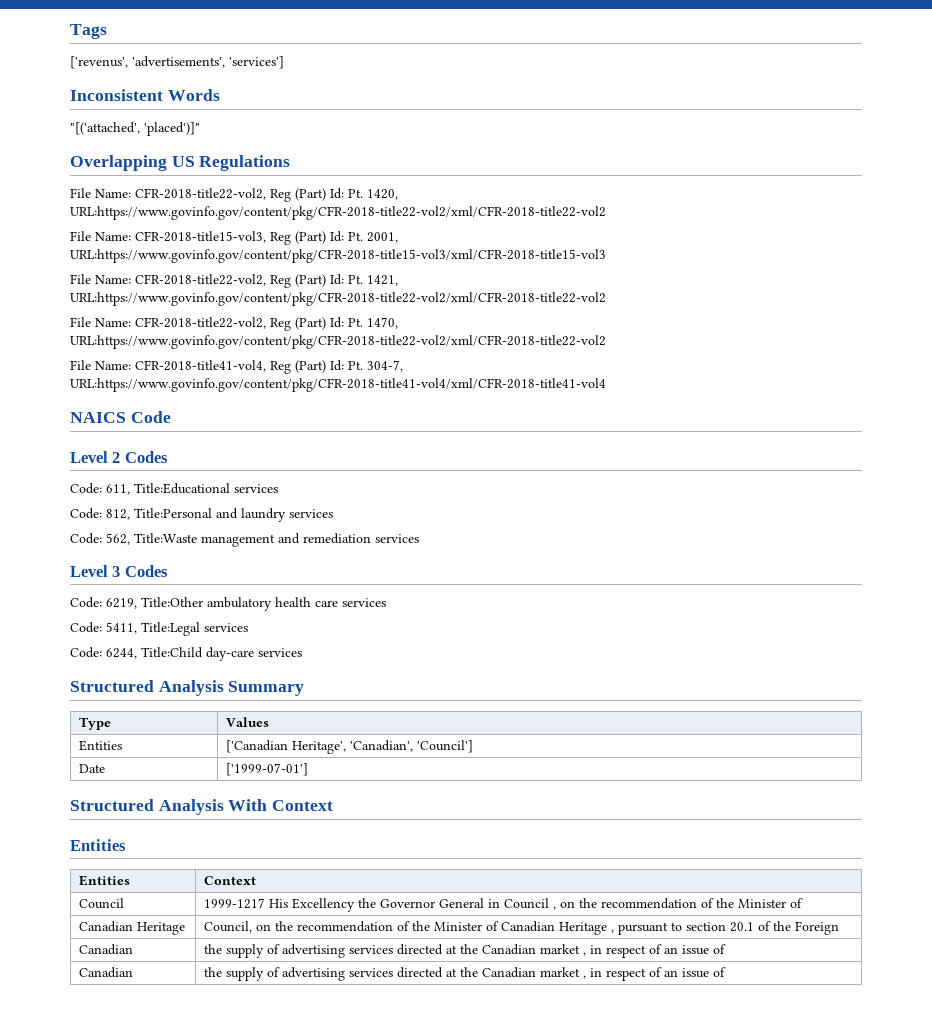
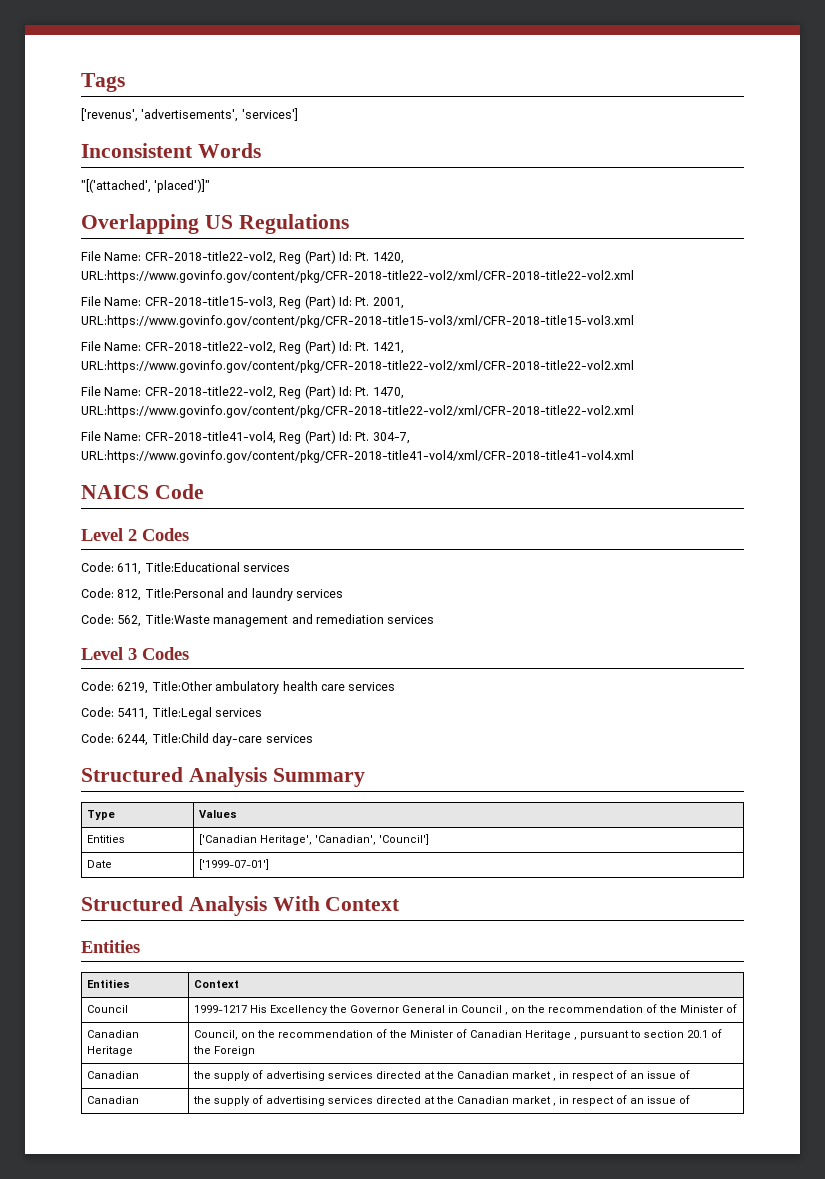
- File Name: CFR-2018-title22-vol2, Reg (Part) Id: Pt. 1420, URL:https://www.govinfo.gov/content/pkg/CFR-2018-title22-vol2/xml/CFR-2018-title22-vol2
+ File Name: CFR-2018-title22-vol2, Reg (Part) Id: Pt. 1420, URL:https://www.govinfo.gov/content/pkg/CFR-2018-title22-vol2/xml/CFR-2018-title22-vol2.xml
- File Name: CFR-2018-title15-vol3, Reg (Part) Id: Pt. 2001, URL:https://www.govinfo.gov/content/pkg/CFR-2018-title15-vol3/xml/CFR-2018-title15-vol3
+ File Name: CFR-2018-title15-vol3, Reg (Part) Id: Pt. 2001, URL:https://www.govinfo.gov/content/pkg/CFR-2018-title15-vol3/xml/CFR-2018-title15-vol3.xml
- File Name: CFR-2018-title22-vol2, Reg (Part) Id: Pt. 1421, URL:https://www.govinfo.gov/content/pkg/CFR-2018-title22-vol2/xml/CFR-2018-title22-vol2
+ File Name: CFR-2018-title22-vol2, Reg (Part) Id: Pt. 1421, URL:https://www.govinfo.gov/content/pkg/CFR-2018-title22-vol2/xml/CFR-2018-title22-vol2.xml
- File Name: CFR-2018-title22-vol2, Reg (Part) Id: Pt. 1470, URL:https://www.govinfo.gov/content/pkg/CFR-2018-title22-vol2/xml/CFR-2018-title22-vol2
+ File Name: CFR-2018-title22-vol2, Reg (Part) Id: Pt. 1470, URL:https://www.govinfo.gov/content/pkg/CFR-2018-title22-vol2/xml/CFR-2018-title22-vol2.xml
- File Name: CFR-2018-title41-vol4, Reg (Part) Id: Pt. 304-7, URL:https://www.govinfo.gov/content/pkg/CFR-2018-title41-vol4/xml/CFR-2018-title41-vol4
+ File Name: CFR-2018-title41-vol4, Reg (Part) Id: Pt. 304-7, URL:https://www.govinfo.gov/content/pkg/CFR-2018-title41-vol4/xml/CFR-2018-title41-vol4.xml

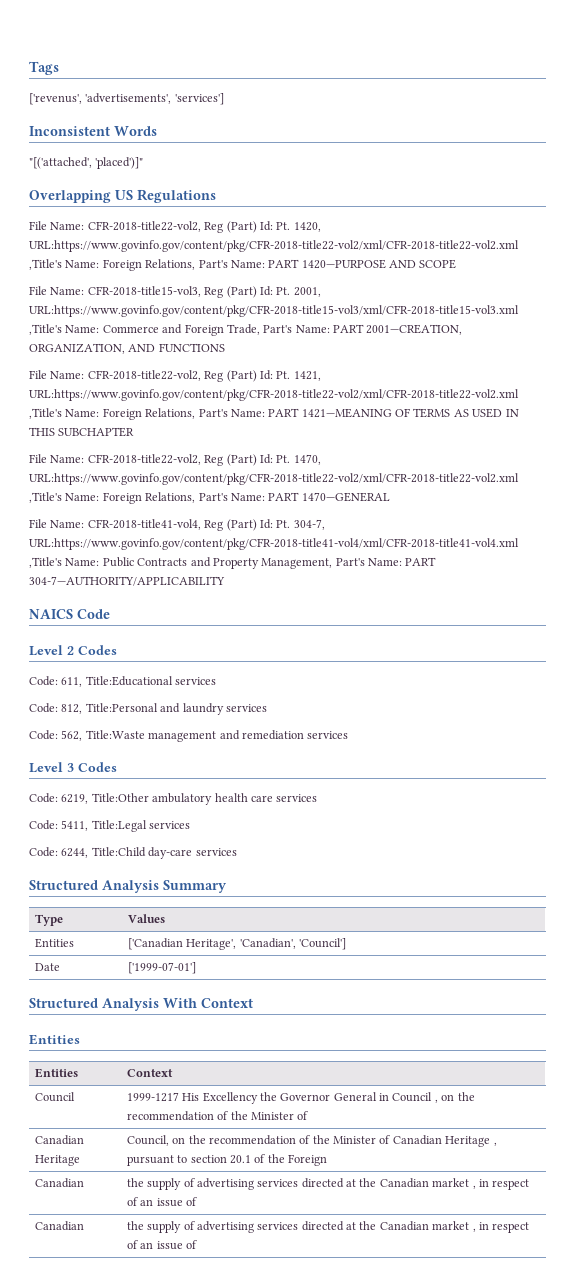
- File Name: CFR-2018-title22-vol2, Reg (Part) Id: Pt. 1420, URL:https://www.govinfo.gov/content/pkg/CFR-2018-title22-vol2/xml/CFR-2018-title22-vol2.xml
+ File Name: CFR-2018-title22-vol2, Reg (Part) Id: Pt. 1420, URL:https://www.govinfo.gov/content/pkg/CFR-2018-title22-vol2/xml/CFR-2018-title22-vol2.xml ,Title's Name: Foreign Relations, Part's Name: PART 1420—PURPOSE AND SCOPE
- File Name: CFR-2018-title15-vol3, Reg (Part) Id: Pt. 2001, URL:https://www.govinfo.gov/content/pkg/CFR-2018-title15-vol3/xml/CFR-2018-title15-vol3.xml
+ File Name: CFR-2018-title15-vol3, Reg (Part) Id: Pt. 2001, URL:https://www.govinfo.gov/content/pkg/CFR-2018-title15-vol3/xml/CFR-2018-title15-vol3.xml ,Title's Name: Commerce and Foreign Trade, Part's Name: PART 2001—CREATION, ORGANIZATION, AND FUNCTIONS
- File Name: CFR-2018-title22-vol2, Reg (Part) Id: Pt. 1421, URL:https://www.govinfo.gov/content/pkg/CFR-2018-title22-vol2/xml/CFR-2018-title22-vol2.xml
+ File Name: CFR-2018-title22-vol2, Reg (Part) Id: Pt. 1421, URL:https://www.govinfo.gov/content/pkg/CFR-2018-title22-vol2/xml/CFR-2018-title22-vol2.xml ,Title's Name: Foreign Relations, Part's Name: PART 1421—MEANING OF TERMS AS USED IN THIS SUBCHAPTER
- File Name: CFR-2018-title22-vol2, Reg (Part) Id: Pt. 1470, URL:https://www.govinfo.gov/content/pkg/CFR-2018-title22-vol2/xml/CFR-2018-title22-vol2.xml
+ File Name: CFR-2018-title22-vol2, Reg (Part) Id: Pt. 1470, URL:https://www.govinfo.gov/content/pkg/CFR-2018-title22-vol2/xml/CFR-2018-title22-vol2.xml ,Title's Name: Foreign Relations, Part's Name: PART 1470—GENERAL
- File Name: CFR-2018-title41-vol4, Reg (Part) Id: Pt. 304-7, URL:https://www.govinfo.gov/content/pkg/CFR-2018-title41-vol4/xml/CFR-2018-title41-vol4.xml
+ File Name: CFR-2018-title41-vol4, Reg (Part) Id: Pt. 304-7, URL:https://www.govinfo.gov/content/pkg/CFR-2018-title41-vol4/xml/CFR-2018-title41-vol4.xml ,Title's Name: Public Contracts and Property Management, Part's Name: PART 304-7—AUTHORITY/APPLICABILITY

